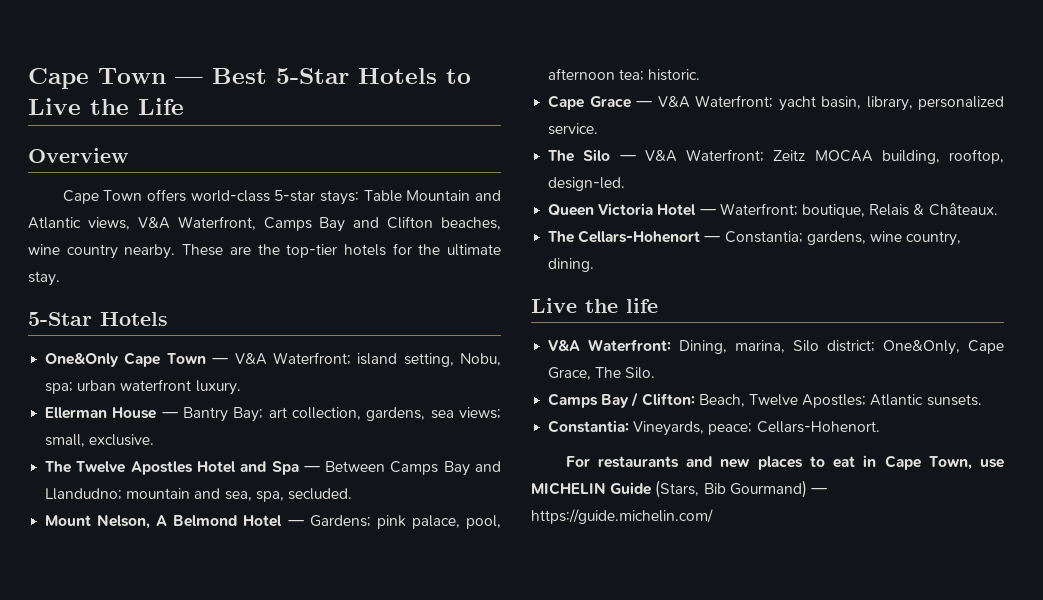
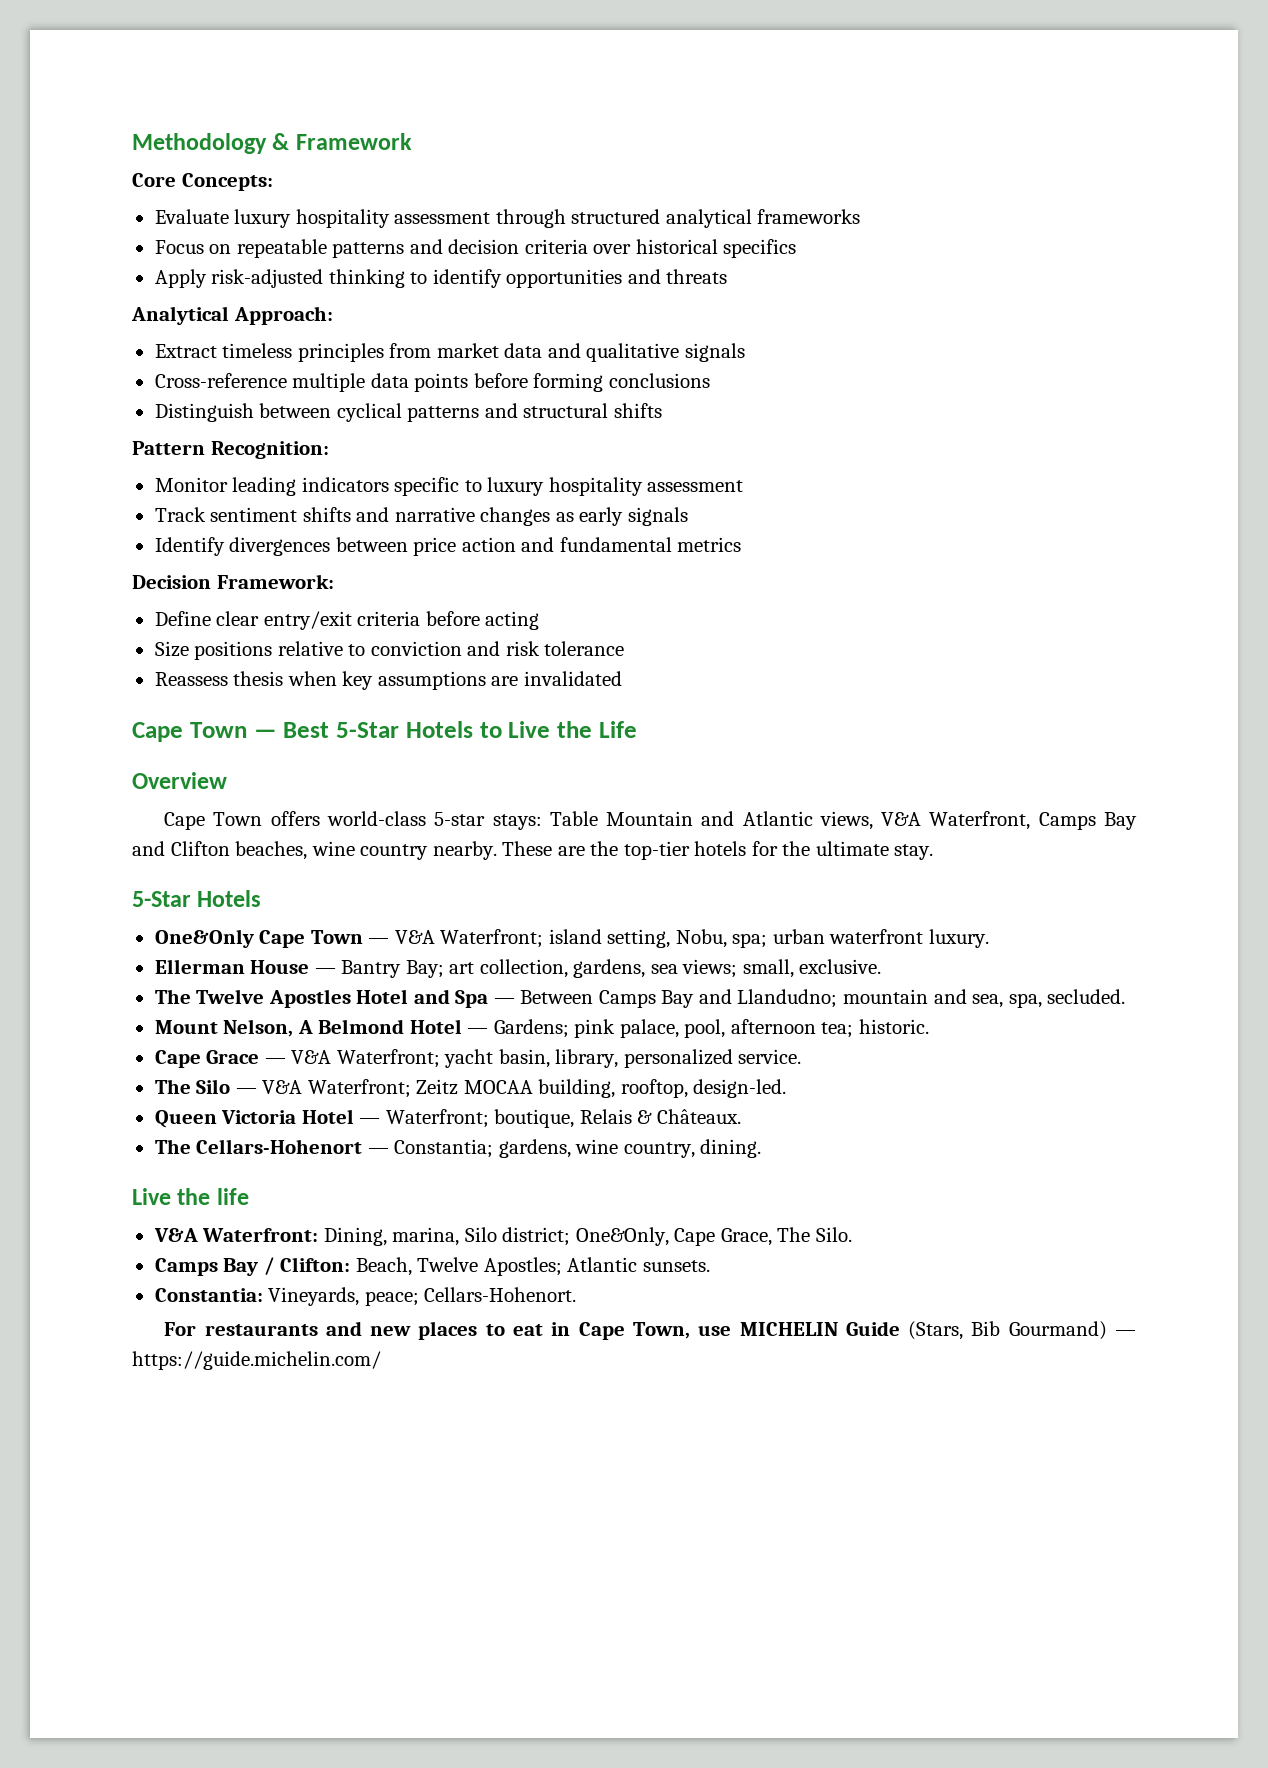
+ Methodology & Framework
+ Core Concepts:
+ Evaluate luxury hospitality assessment through structured analytical frameworks
+ Focus on repeatable patterns and decision criteria over historical specifics
+ Apply risk-adjusted thinking to identify opportunities and threats
+ Analytical Approach:
+ Extract timeless principles from market data and qualitative signals
+ Cross-reference multiple data points before forming conclusions
+ Distinguish between cyclical patterns and structural shifts
+ Pattern Recognition:
+ Monitor leading indicators specific to luxury hospitality assessment
+ Track sentiment shifts and narrative changes as early signals
+ Identify divergences between price action and fundamental metrics
+ Decision Framework:
+ Define clear entry/exit criteria before acting
+ Size positions relative to conviction and risk tolerance
+ Reassess thesis when key assumptions are invalidated

